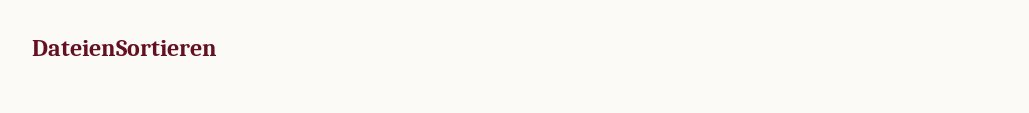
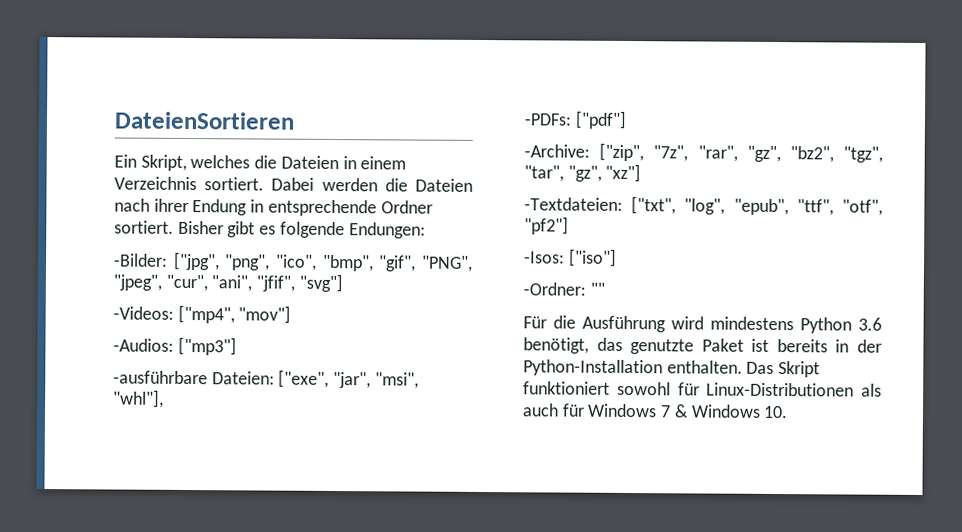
+ Ein Skript, welches die Dateien in einem Verzeichnis sortiert. Dabei werden die Dateien nach ihrer Endung in entsprechende Ordner sortiert. Bisher gibt es folgende Endungen:
+ -Bilder: ["jpg", "png", "ico", "bmp", "gif", "PNG", "jpeg", "cur", "ani", "jfif", "svg"]
+ -Videos: ["mp4", "mov"]
+ -Audios: ["mp3"]
+ -ausführbare Dateien: ["exe", "jar", "msi", "whl"],
+ -PDFs: ["pdf"]
+ -Archive: ["zip", "7z", "rar", "gz", "bz2", "tgz", "tar", "gz", "xz"]
+ -Textdateien: ["txt", "log", "epub", "ttf", "otf", "pf2"]
+ -Isos: ["iso"]
+ -Ordner: ""
+ Für die Ausführung wird mindestens Python 3.6 benötigt, das genutzte Paket ist bereits in der Python-Installation enthalten. Das Skript funktioniert sowohl für Linux-Distributionen als auch für Windows 7 & Windows 10.

